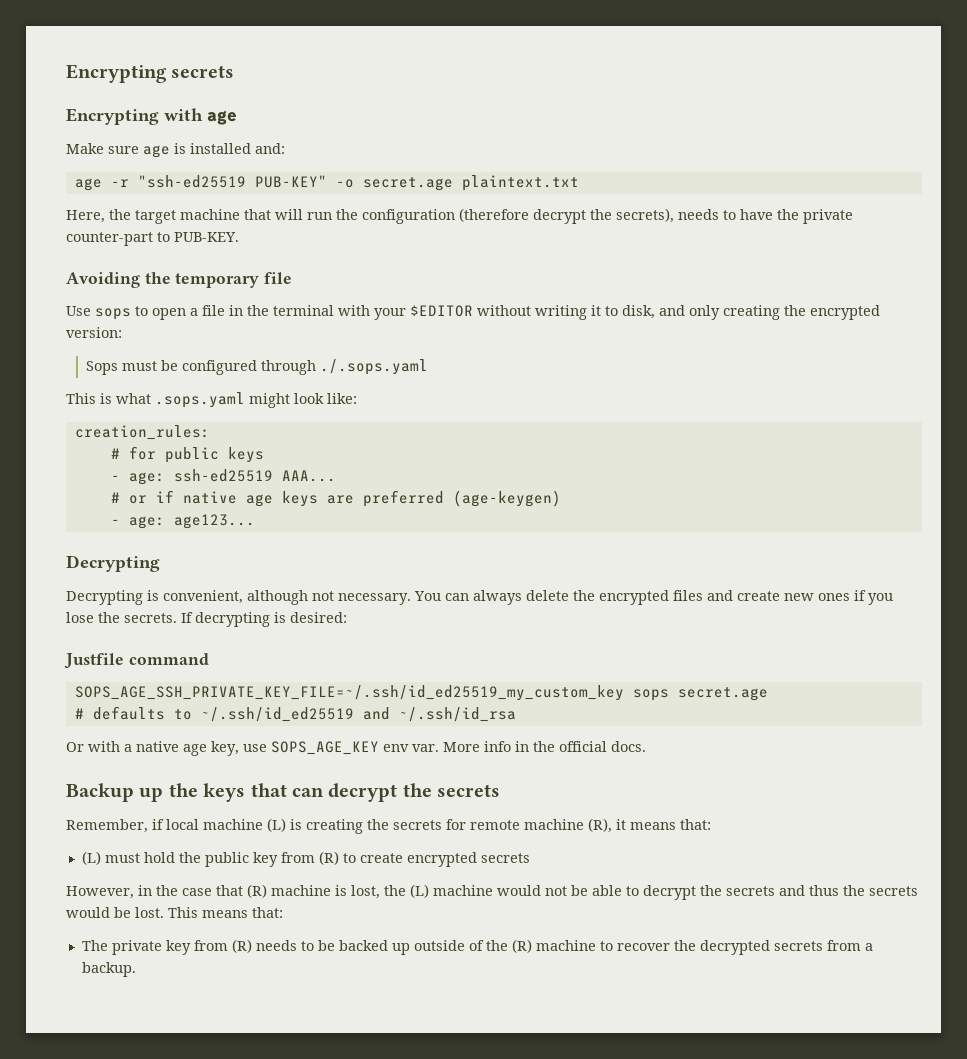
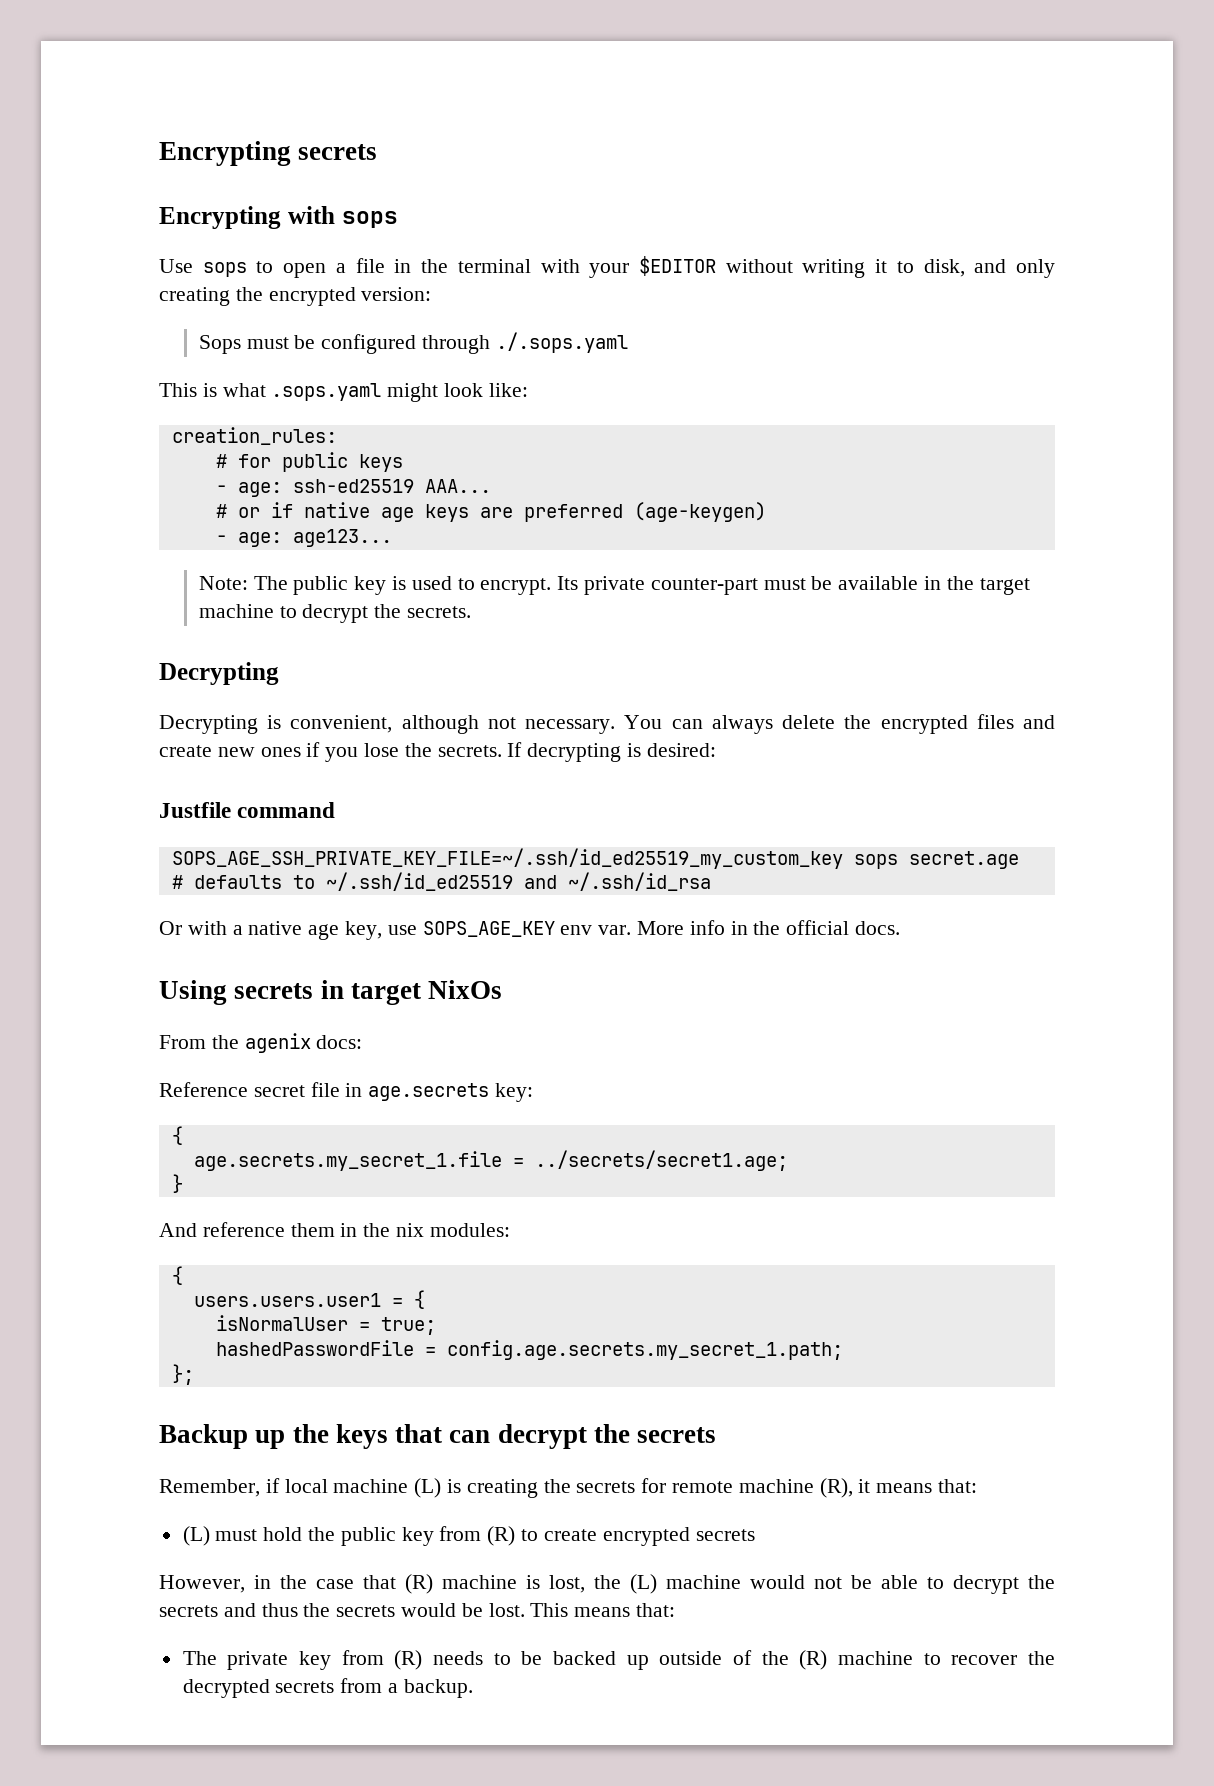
- Encrypting with age
- Make sure age is installed and:
- age -r "ssh-ed25519 PUB-KEY" -o secret.age plaintext.txt
- Here, the target machine that will run the configuration (therefore decrypt the secrets), needs to have the private counter-part to PUB-KEY.
- Avoiding the temporary file
+ Encrypting with sops
+ Note: The public key is used to encrypt. Its private counter-part must be available in the target machine to decrypt the secrets.
+ Using secrets in target NixOs
+ From the agenix docs:
+ Reference secret file in age.secrets key:
+ {
+ age.secrets.my_secret_1.file = ../secrets/secret1.age;
+ }
+ And reference them in the nix modules:
+ {
+ users.users.user1 = {
+ isNormalUser = true;
+ hashedPasswordFile = config.age.secrets.my_secret_1.path;
+ };

